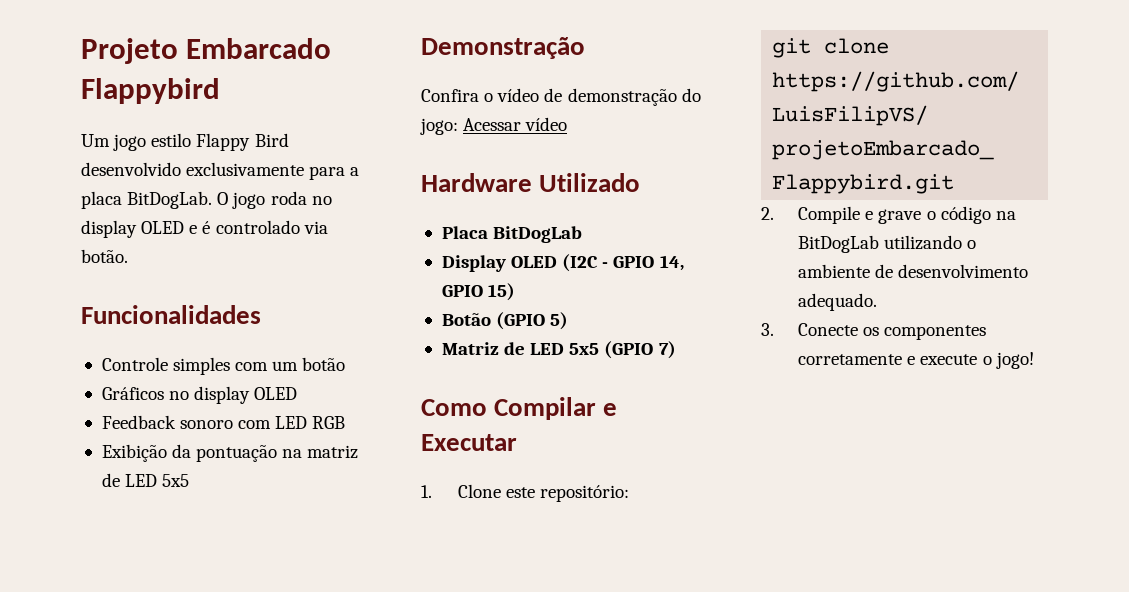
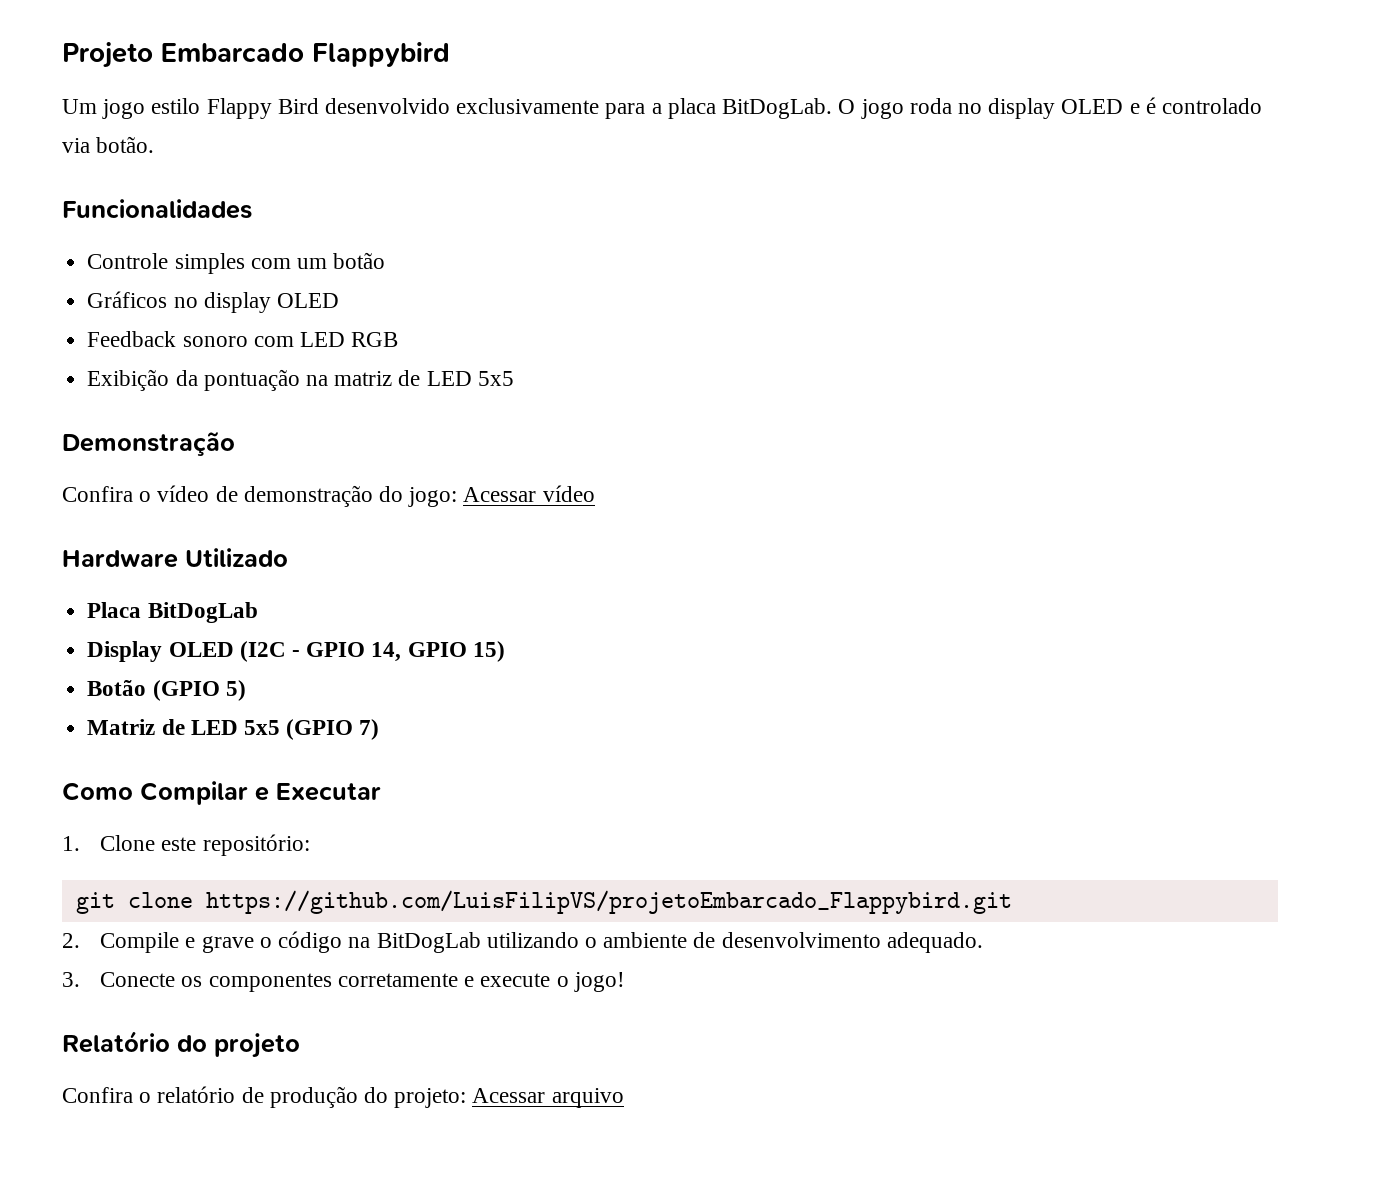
+ Relatório do projeto
+ Confira o relatório de produção do projeto: Acessar arquivo

